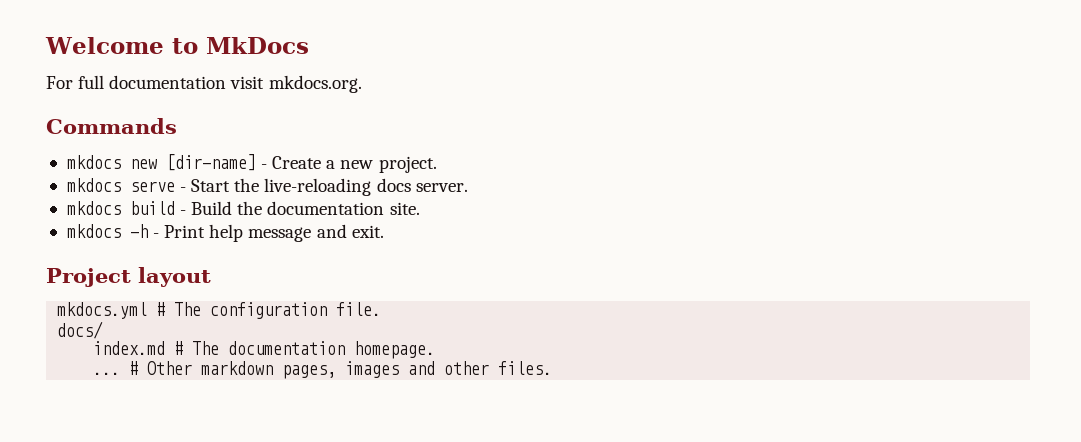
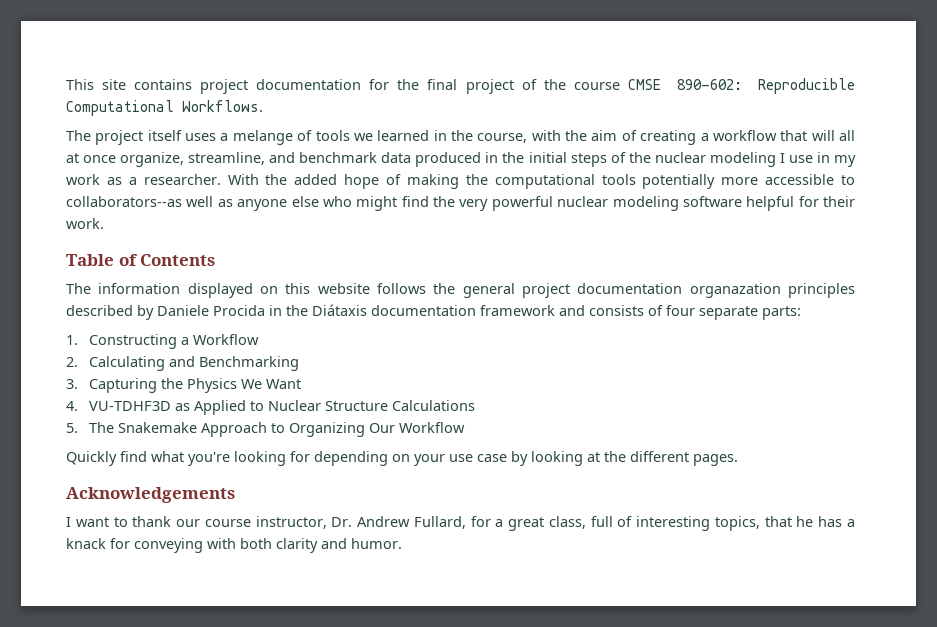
- Welcome to MkDocs
- For full documentation visit mkdocs.org.
- Commands
- mkdocs new [dir-name] - Create a new project.
- mkdocs serve - Start the live-reloading docs server.
- mkdocs build - Build the documentation site.
- mkdocs -h - Print help message and exit.
- Project layout
- mkdocs.yml # The configuration file.
- docs/
- index.md # The documentation homepage.
- ... # Other markdown pages, images and other files.
+ This site contains project documentation for the final project of the course CMSE 890-602: Reproducible Computational Workflows.
+ The project itself uses a melange of tools we learned in the course, with the aim of creating a workflow that will all at once organize, streamline, and benchmark data produced in the initial steps of the nuclear modeling I use in my work as a researcher. With the added hope of making the computational tools potentially more accessible to collaborators--as well as anyone else who might find the very powerful nuclear modeling software helpful for their work.
+ Table of Contents
+ The information displayed on this website follows the general project documentation organazation principles described by Daniele Procida in the Diátaxis documentation framework and consists of four separate parts:
+ 1. Constructing a Workflow
+ 2. Calculating and Benchmarking
+ 3. Capturing the Physics We Want
+ 4. VU-TDHF3D as Applied to Nuclear Structure Calculations
+ 5. The Snakemake Approach to Organizing Our Workflow
+ Quickly find what you're looking for depending on your use case by looking at the different pages.
+ Acknowledgements
+ I want to thank our course instructor, Dr. Andrew Fullard, for a great class, full of interesting topics, that he has a knack for conveying with both clarity and humor.

